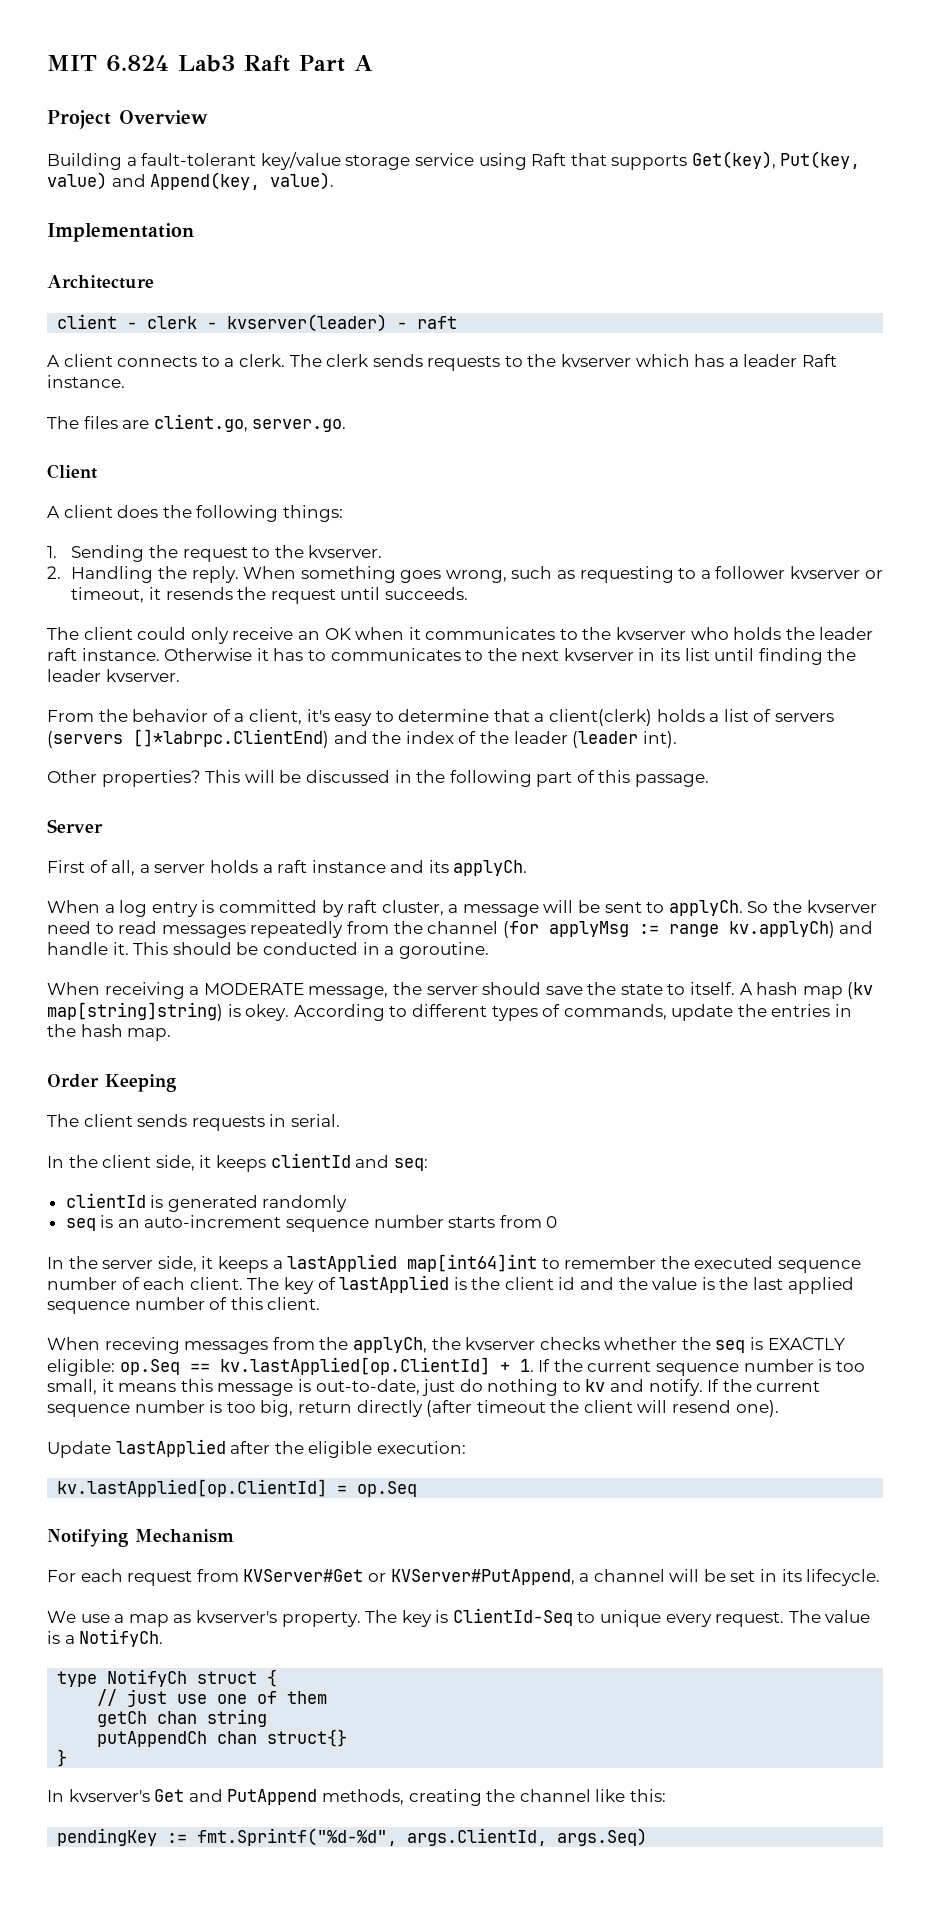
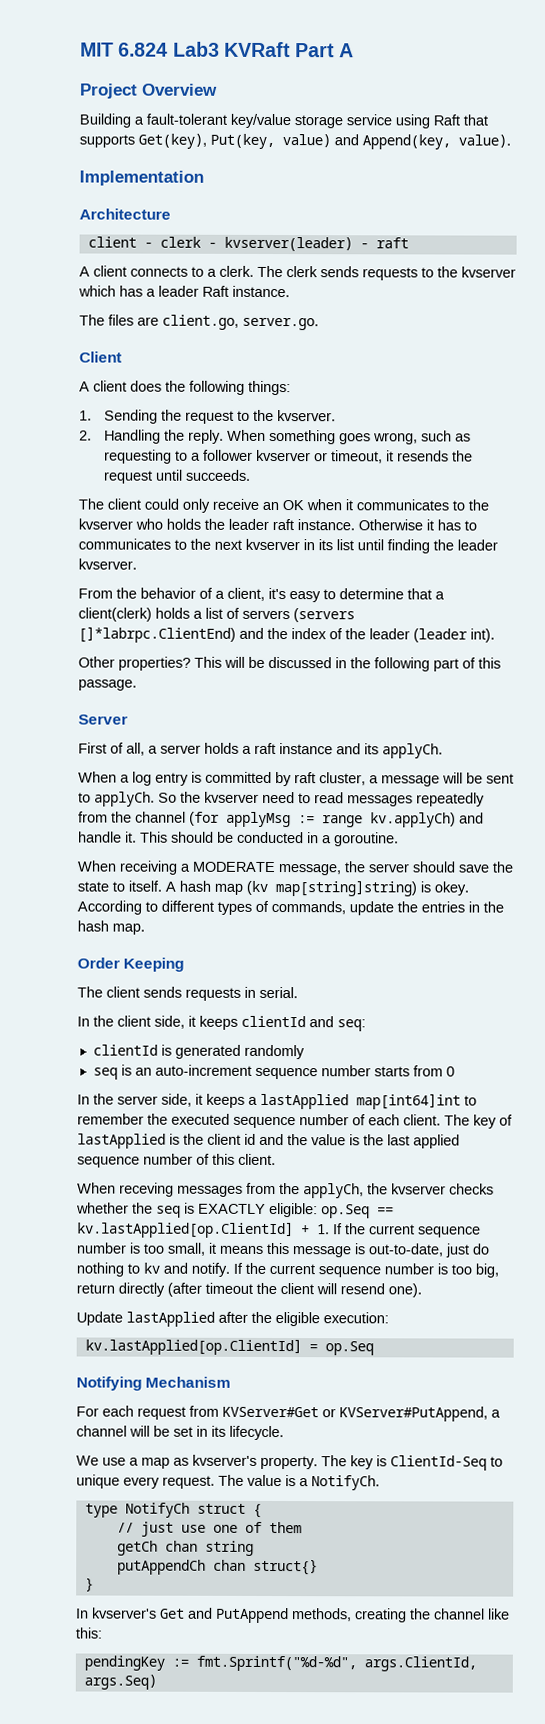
- MIT 6.824 Lab3 Raft Part A
+ MIT 6.824 Lab3 KVRaft Part A

